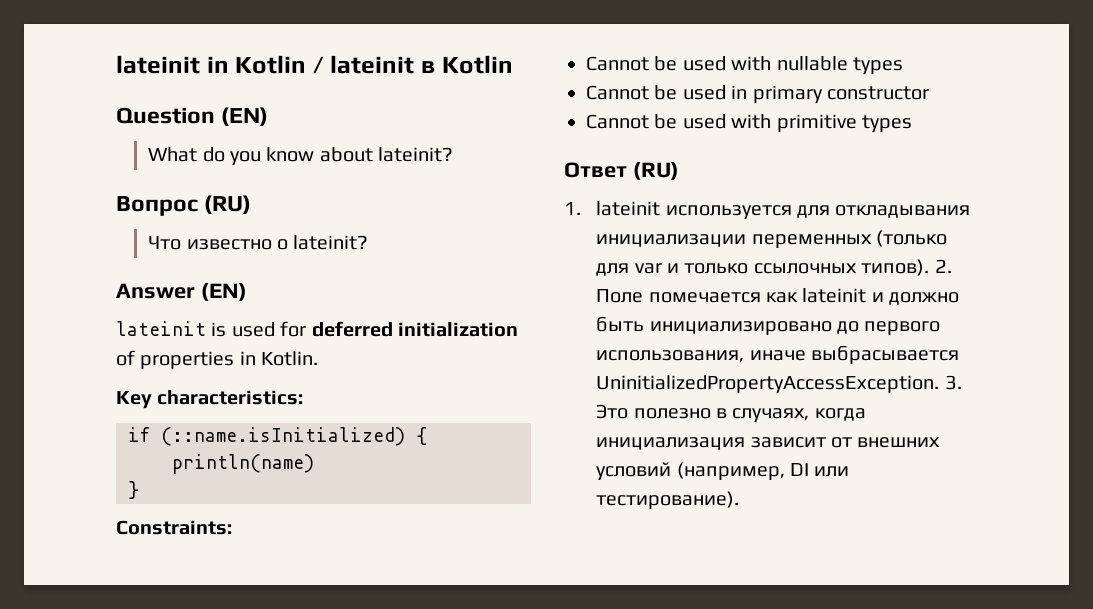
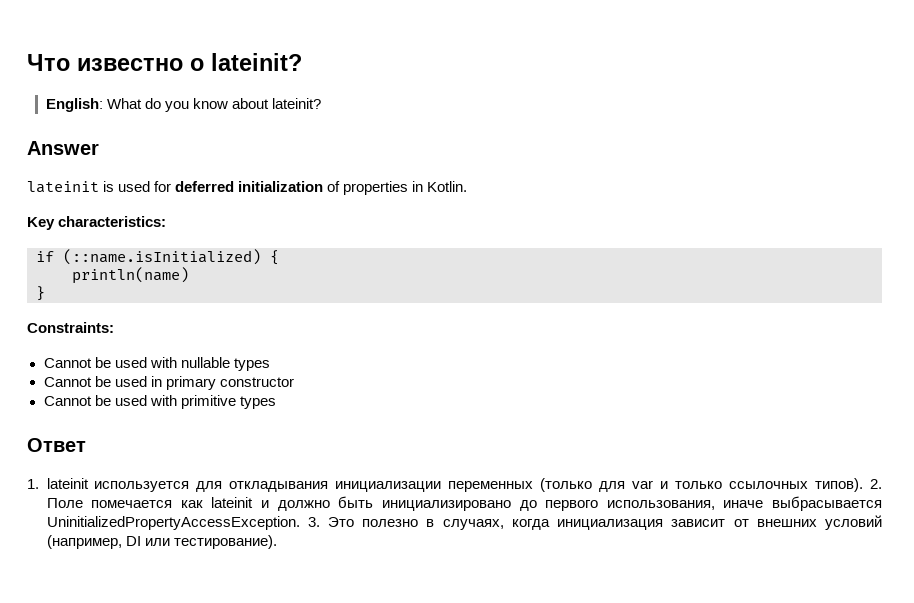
- lateinit in Kotlin / lateinit в Kotlin
- Question (EN)
- What do you know about lateinit?
+ Что известно о lateinit?
+ English: What do you know about lateinit?
- Вопрос (RU)
- Что известно о lateinit?
- Answer (EN)
+ Answer
- Ответ (RU)
+ Ответ

